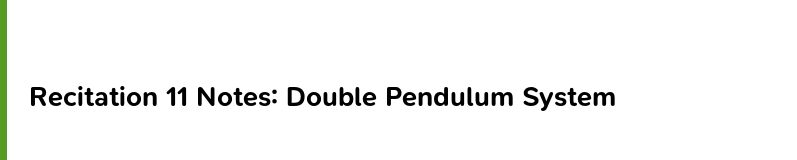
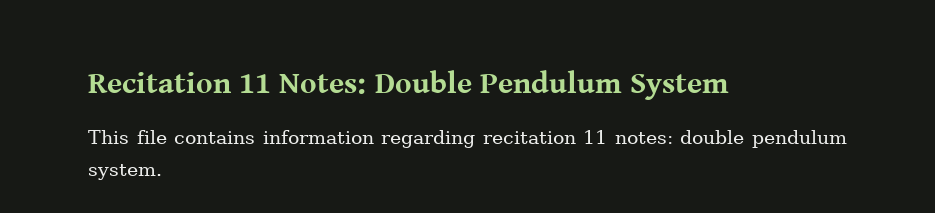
+ This file contains information regarding recitation 11 notes: double pendulum system.

